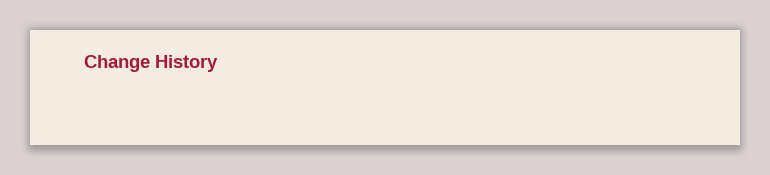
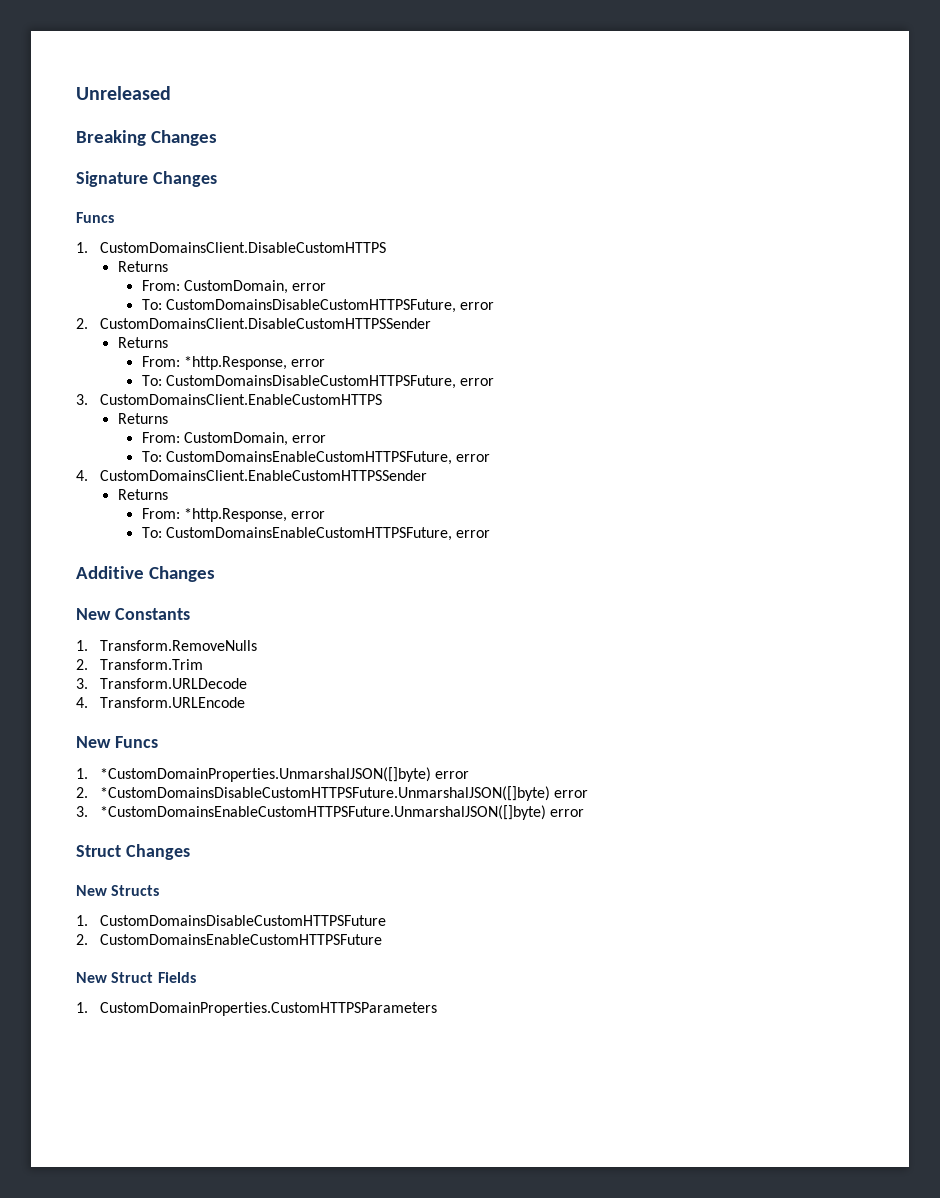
- Change History
+ Unreleased
+ Breaking Changes
+ Signature Changes
+ Funcs
+ 1. CustomDomainsClient.DisableCustomHTTPS
+ Returns
+ From: CustomDomain, error
+ To: CustomDomainsDisableCustomHTTPSFuture, error
+ 2. CustomDomainsClient.DisableCustomHTTPSSender
+ Returns
+ From: *http.Response, error
+ To: CustomDomainsDisableCustomHTTPSFuture, error
+ 3. CustomDomainsClient.EnableCustomHTTPS
+ Returns
+ From: CustomDomain, error
+ To: CustomDomainsEnableCustomHTTPSFuture, error
+ 4. CustomDomainsClient.EnableCustomHTTPSSender
+ Returns
+ From: *http.Response, error
+ To: CustomDomainsEnableCustomHTTPSFuture, error
+ Additive Changes
+ New Constants
+ 1. Transform.RemoveNulls
+ 2. Transform.Trim
+ 3. Transform.URLDecode
+ 4. Transform.URLEncode
+ New Funcs
+ 1. *CustomDomainProperties.UnmarshalJSON([]byte) error
+ 2. *CustomDomainsDisableCustomHTTPSFuture.UnmarshalJSON([]byte) error
+ 3. *CustomDomainsEnableCustomHTTPSFuture.UnmarshalJSON([]byte) error
+ Struct Changes
+ New Structs
+ 1. CustomDomainsDisableCustomHTTPSFuture
+ 2. CustomDomainsEnableCustomHTTPSFuture
+ New Struct Fields
+ 1. CustomDomainProperties.CustomHTTPSParameters

